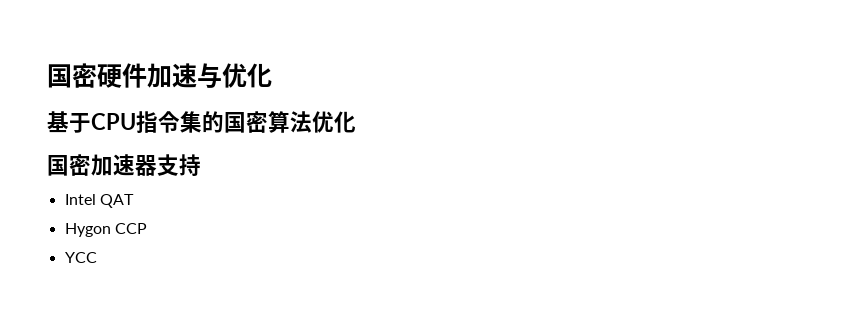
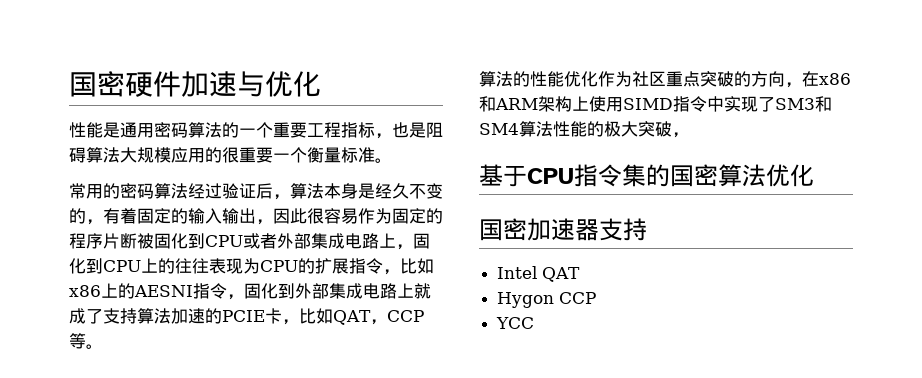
+ 性能是通用密码算法的一个重要工程指标，也是阻碍算法大规模应用的很重要一个衡量标准。
+ 常用的密码算法经过验证后，算法本身是经久不变的，有着固定的输入输出，因此很容易作为固定的程序片断被固化到CPU或者外部集成电路上，固化到CPU上的往往表现为CPU的扩展指令，比如x86上的AESNI指令，固化到外部集成电路上就成了支持算法加速的PCIE卡，比如QAT，CCP等。
+ 算法的性能优化作为社区重点突破的方向，在x86和ARM架构上使用SIMD指令中实现了SM3和SM4算法性能的极大突破，

